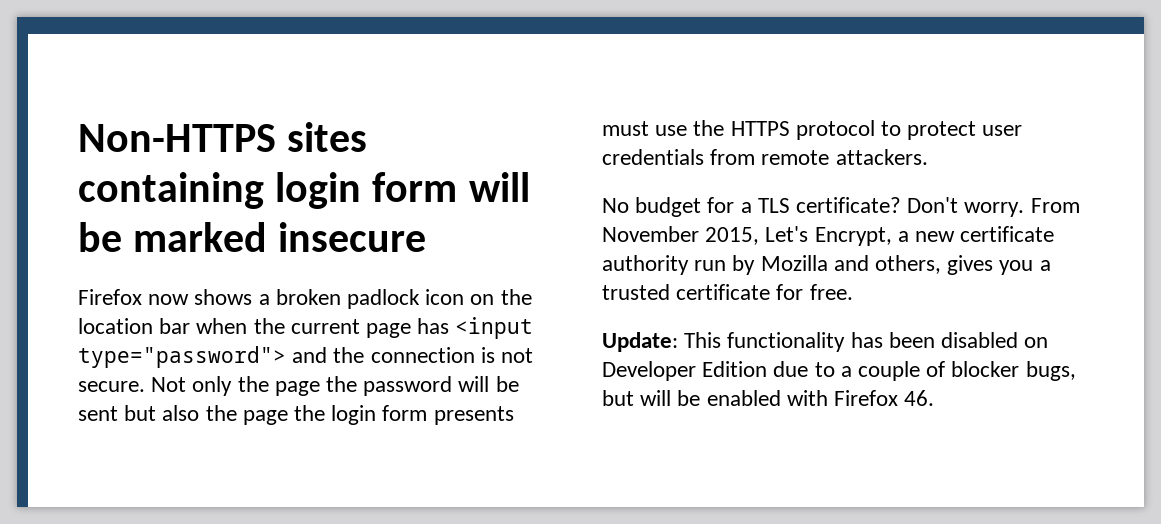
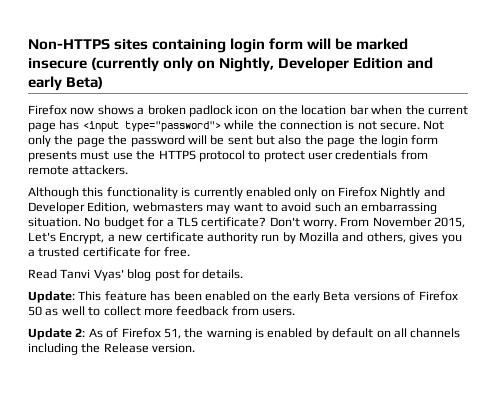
- Non-HTTPS sites containing login form will be marked insecure
+ Non-HTTPS sites containing login form will be marked insecure (currently only on Nightly, Developer Edition and early Beta)
- Firefox now shows a broken padlock icon on the location bar when the current page has <input type="password"> and the connection is not secure.
+ Firefox now shows a broken padlock icon on the location bar when the current page has <input type="password"> while the connection is not secure.
+ Although this functionality is currently enabled only on Firefox Nightly and Developer Edition, webmasters may want to avoid such an embarrassing situation.
+ Read Tanvi Vyas' blog post for details.
- Update: This functionality has been disabled on Developer Edition due to a couple of blocker bugs, but will be enabled with Firefox 46.
+ Update: This feature has been enabled on the early Beta versions of Firefox 50 as well to collect more feedback from users.
+ Update 2: As of Firefox 51, the warning is enabled by default on all channels including the Release version.

